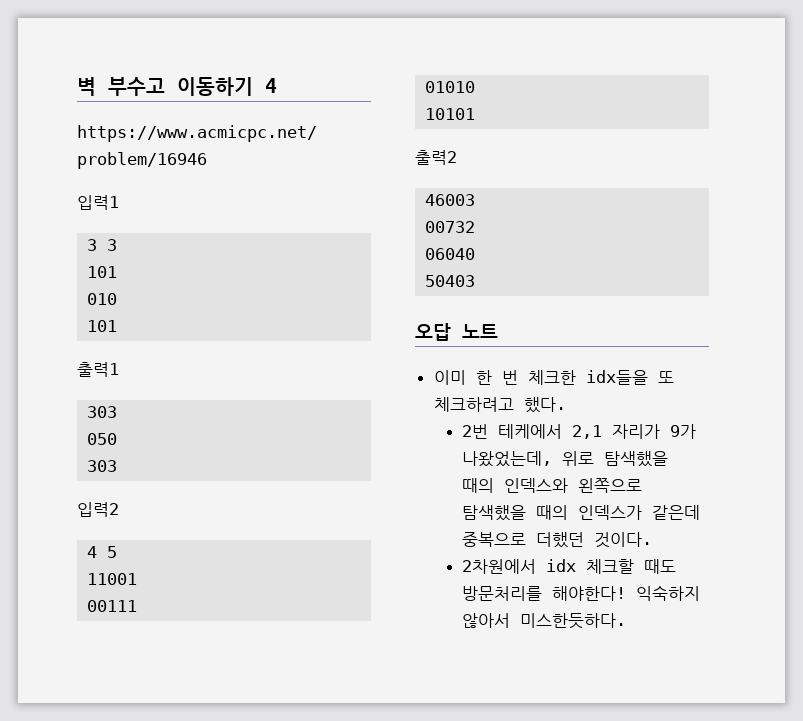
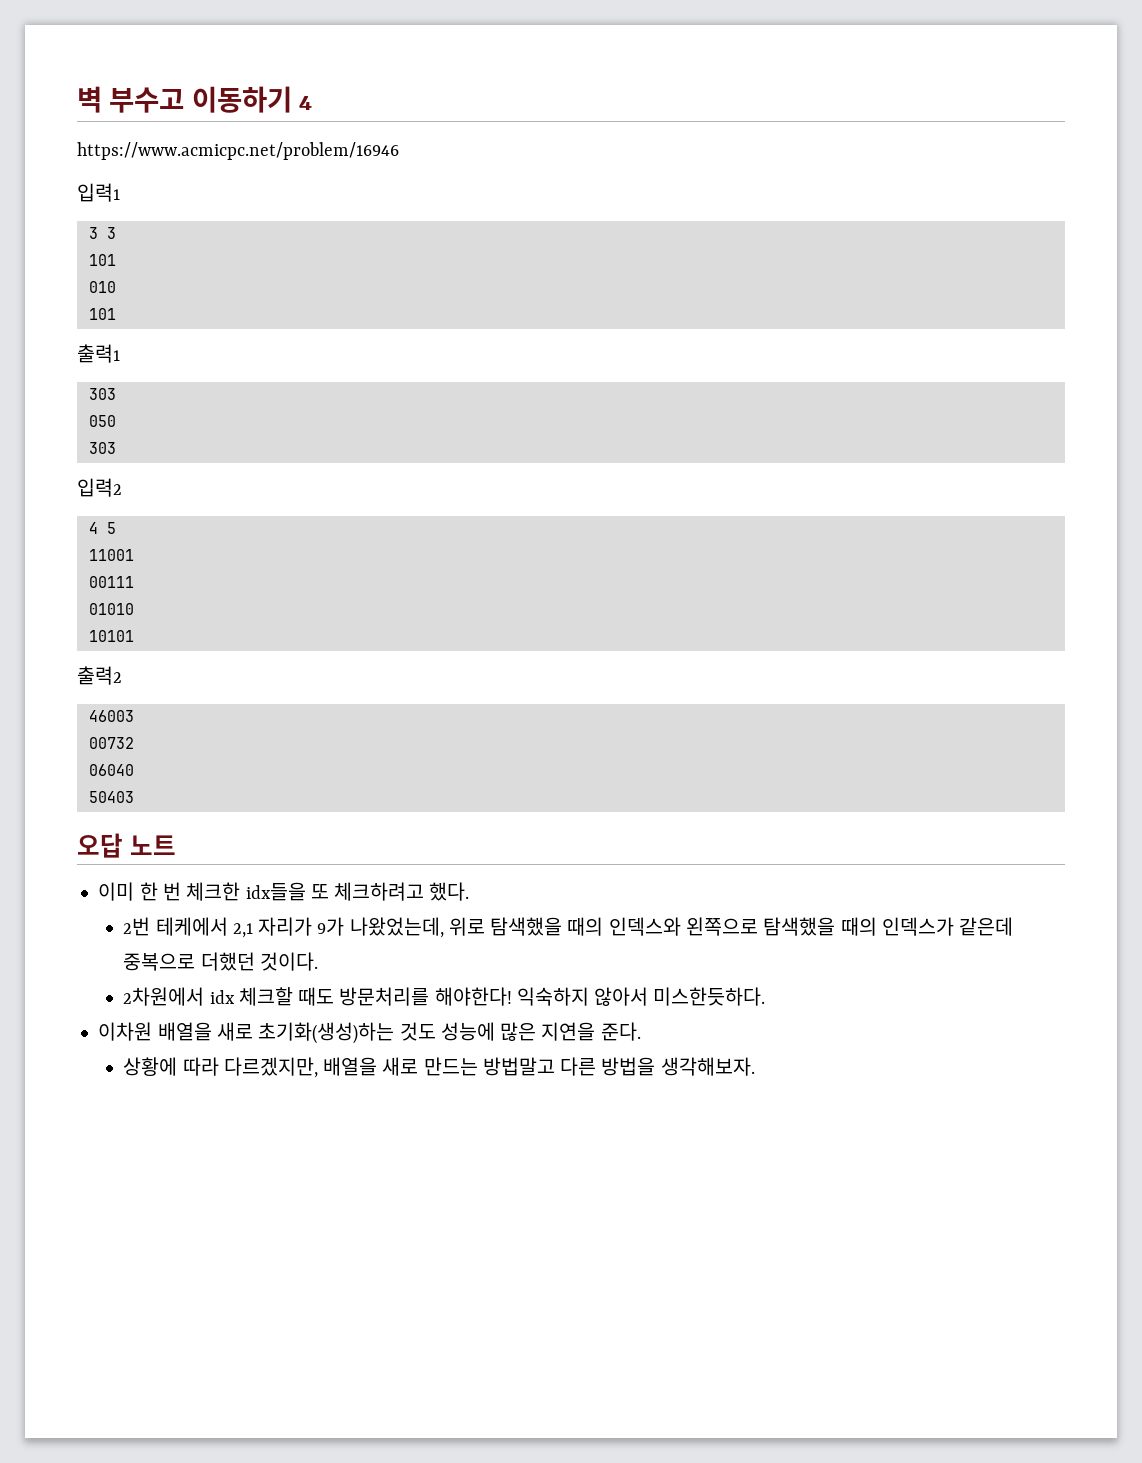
+ 이차원 배열을 새로 초기화(생성)하는 것도 성능에 많은 지연을 준다.
+ 상황에 따라 다르겠지만, 배열을 새로 만드는 방법말고 다른 방법을 생각해보자.

